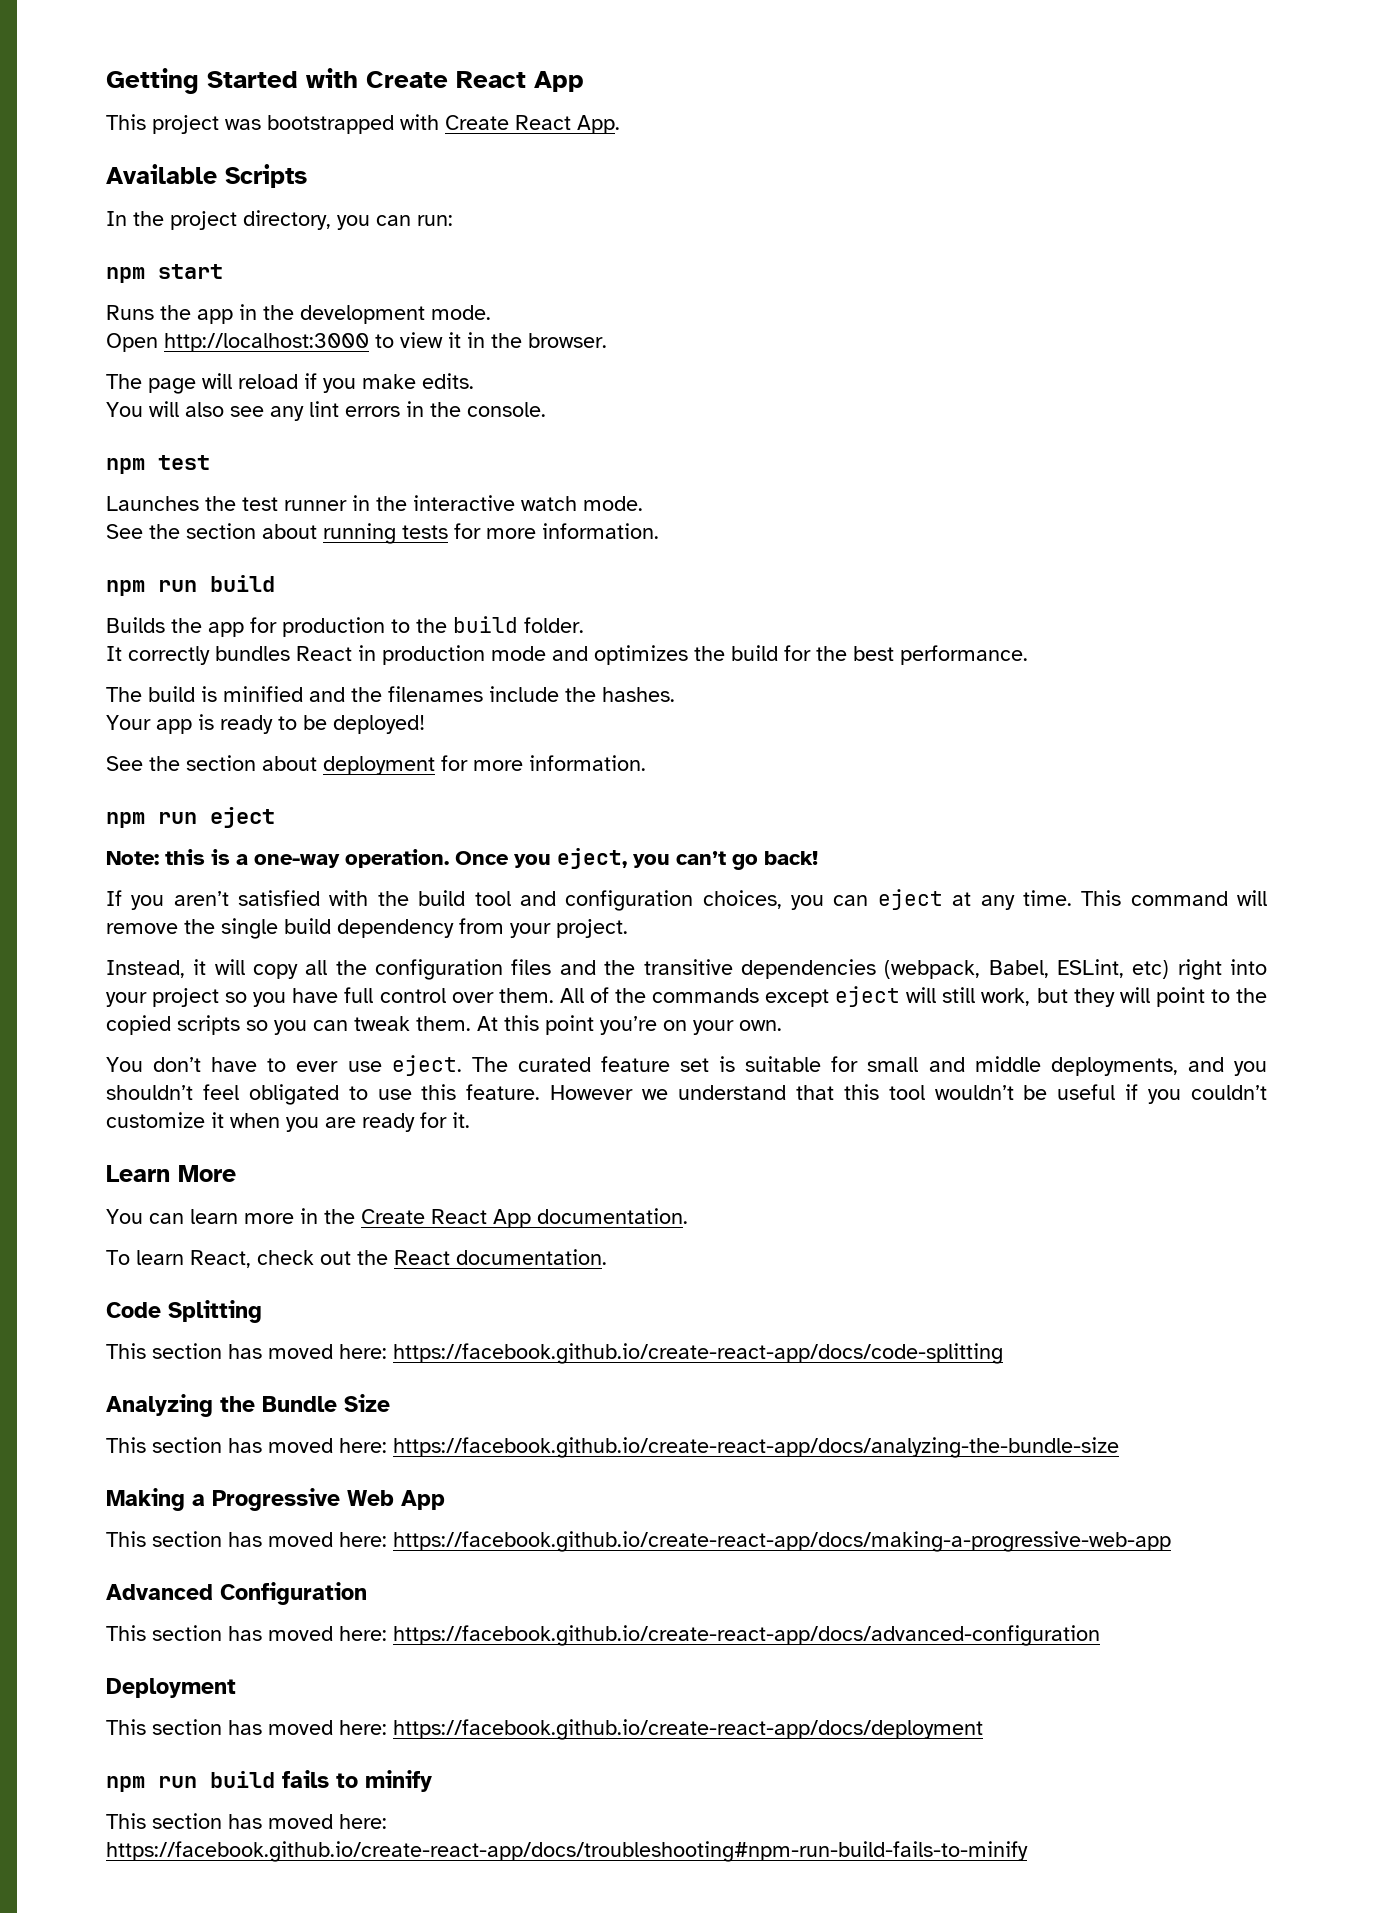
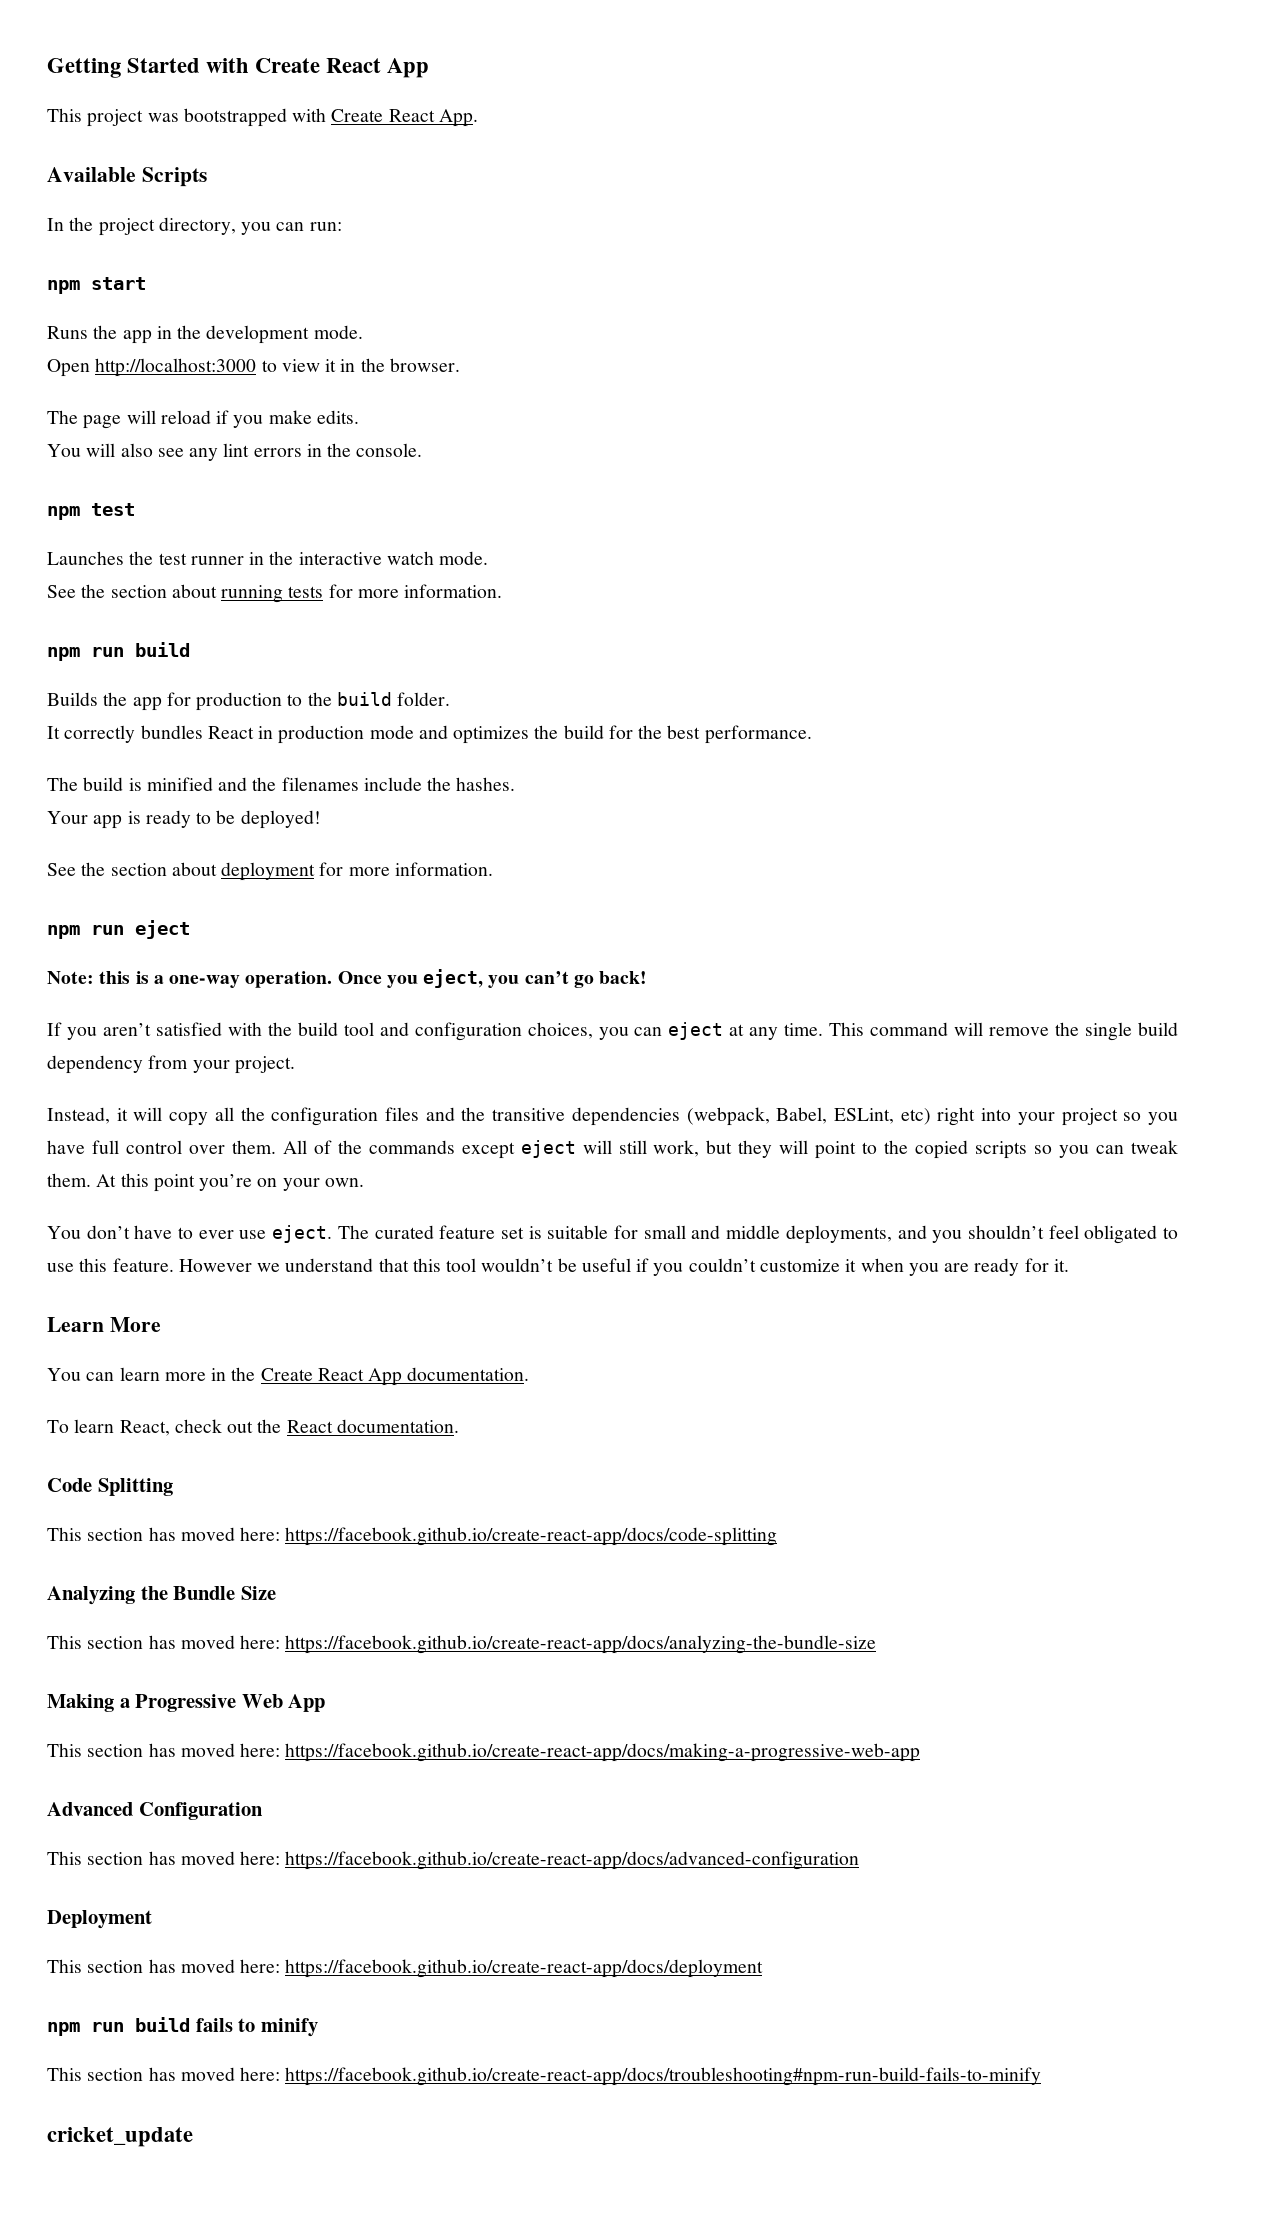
+ cricket_update

